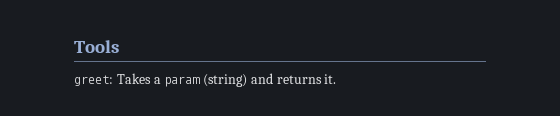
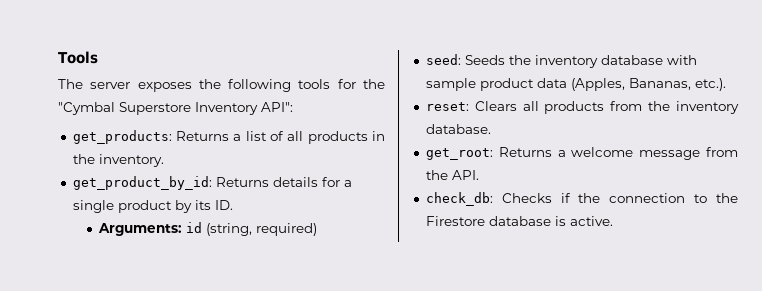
- greet: Takes a param (string) and returns it.
+ The server exposes the following tools for the "Cymbal Superstore Inventory API":
+ get_products: Returns a list of all products in the inventory.
+ get_product_by_id: Returns details for a single product by its ID.
+ Arguments: id (string, required)
+ seed: Seeds the inventory database with sample product data (Apples, Bananas, etc.).
+ reset: Clears all products from the inventory database.
+ get_root: Returns a welcome message from the API.
+ check_db: Checks if the connection to the Firestore database is active.

